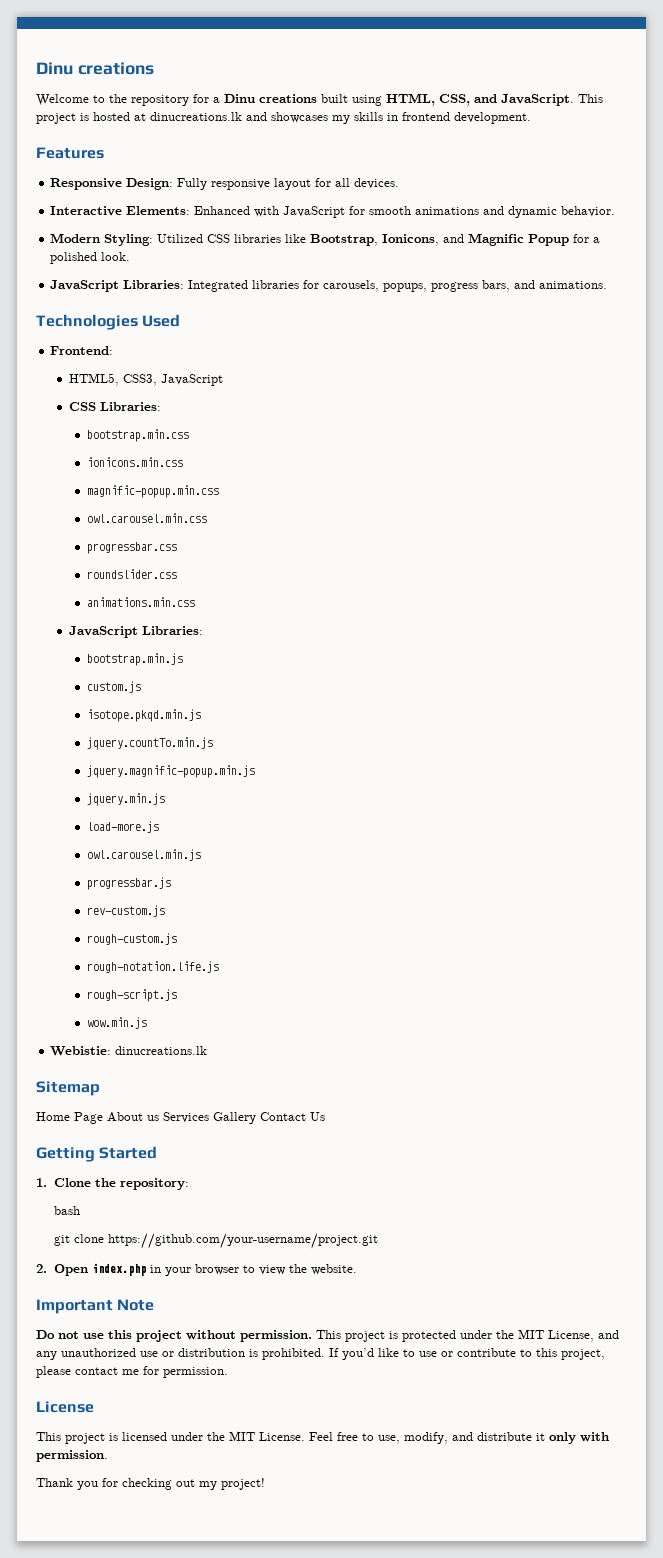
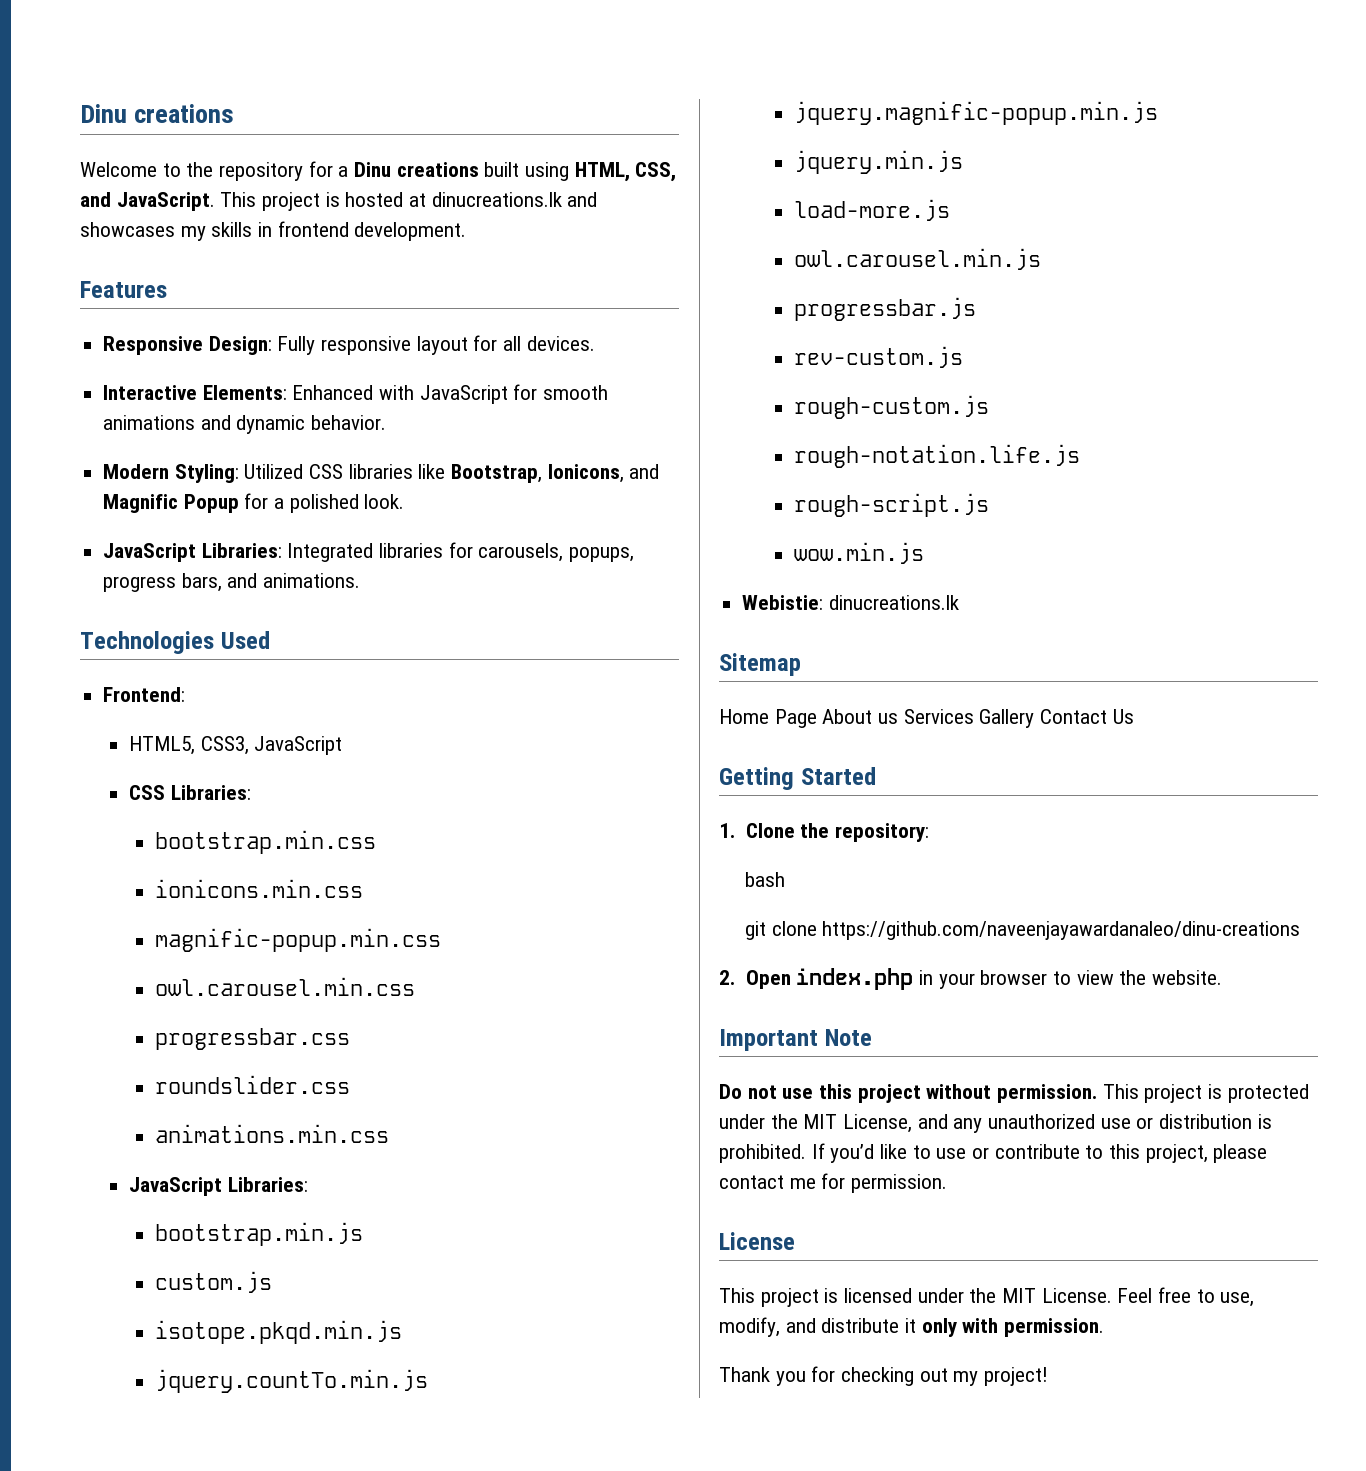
- git clone https://github.com/your-username/project.git
+ git clone https://github.com/naveenjayawardanaleo/dinu-creations

